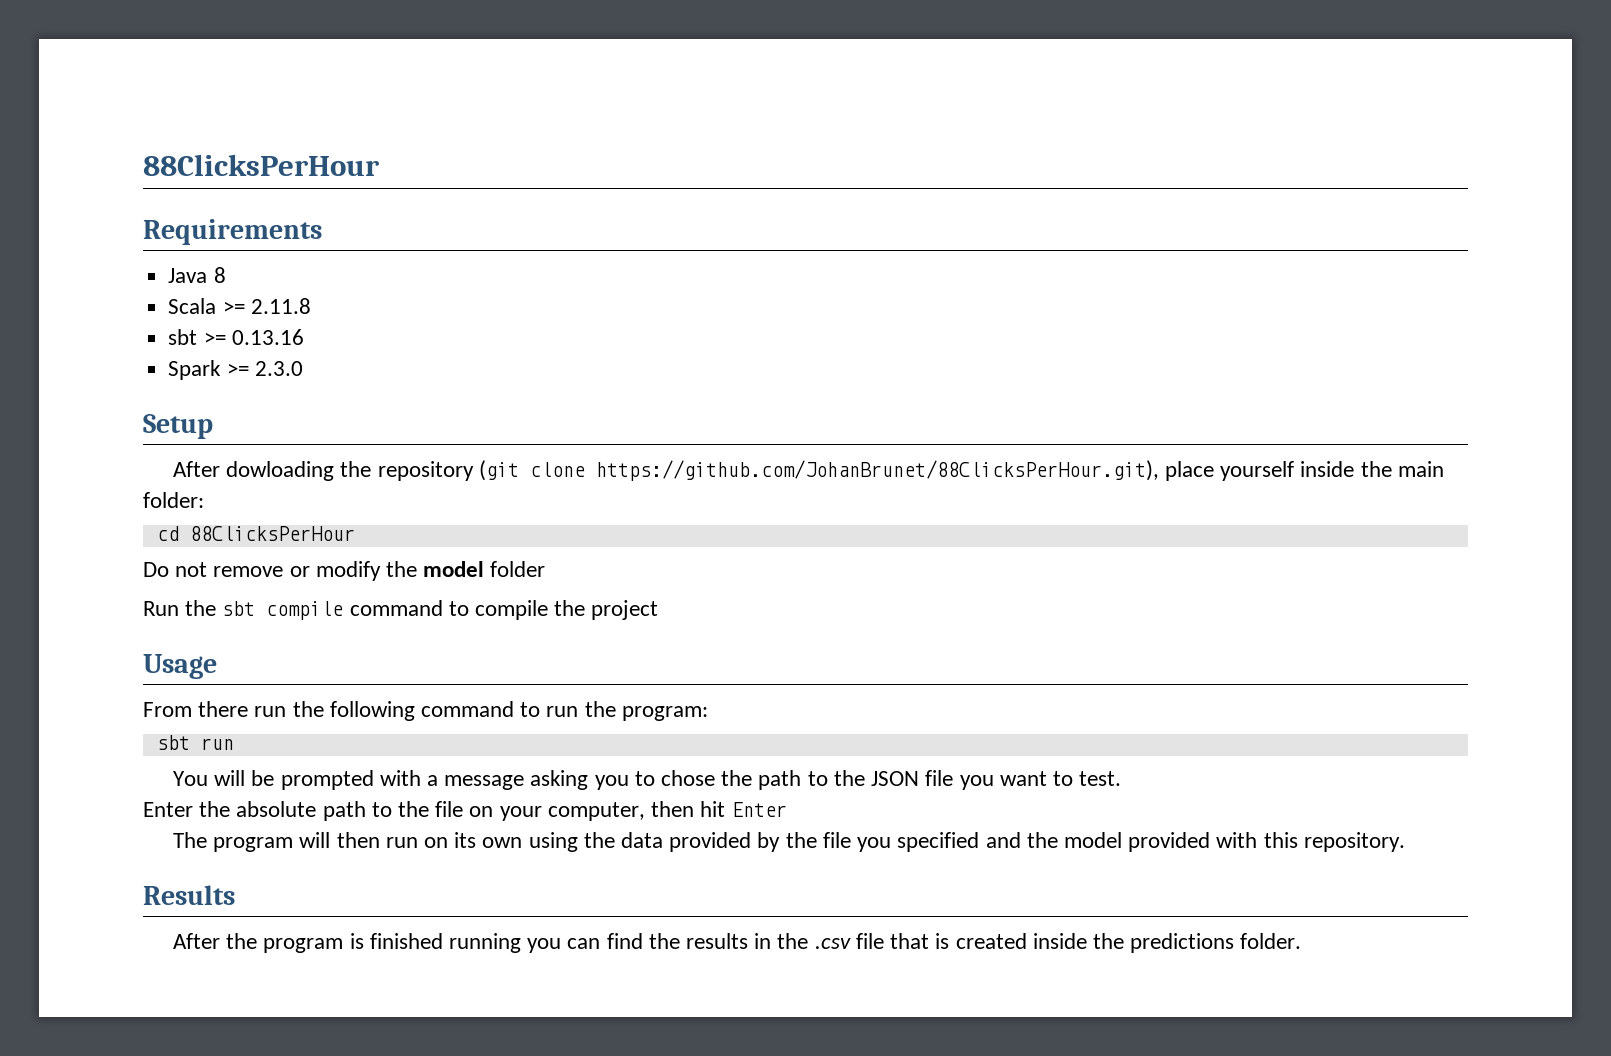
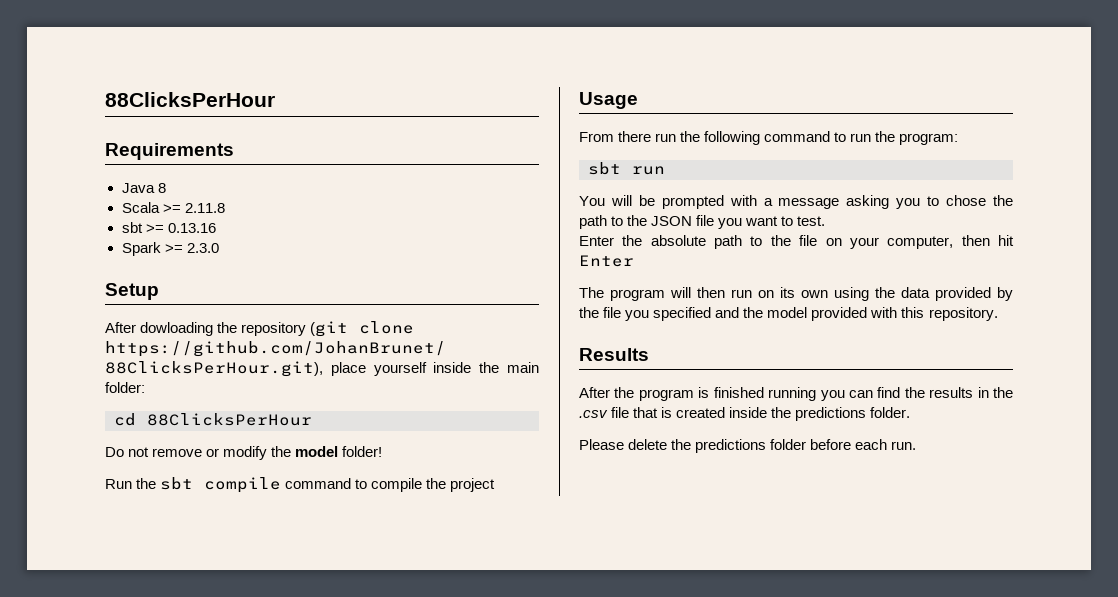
- Do not remove or modify the model folder
+ Do not remove or modify the model folder!
+ Please delete the predictions folder before each run.

